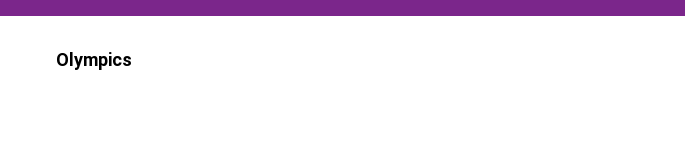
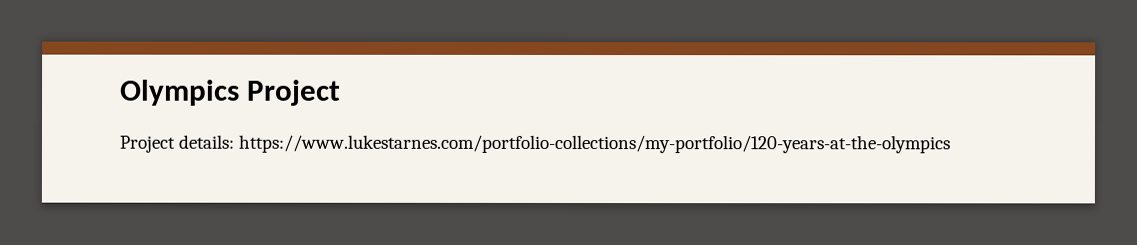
- Olympics
+ Olympics Project
+ Project details: https://www.lukestarnes.com/portfolio-collections/my-portfolio/120-years-at-the-olympics

